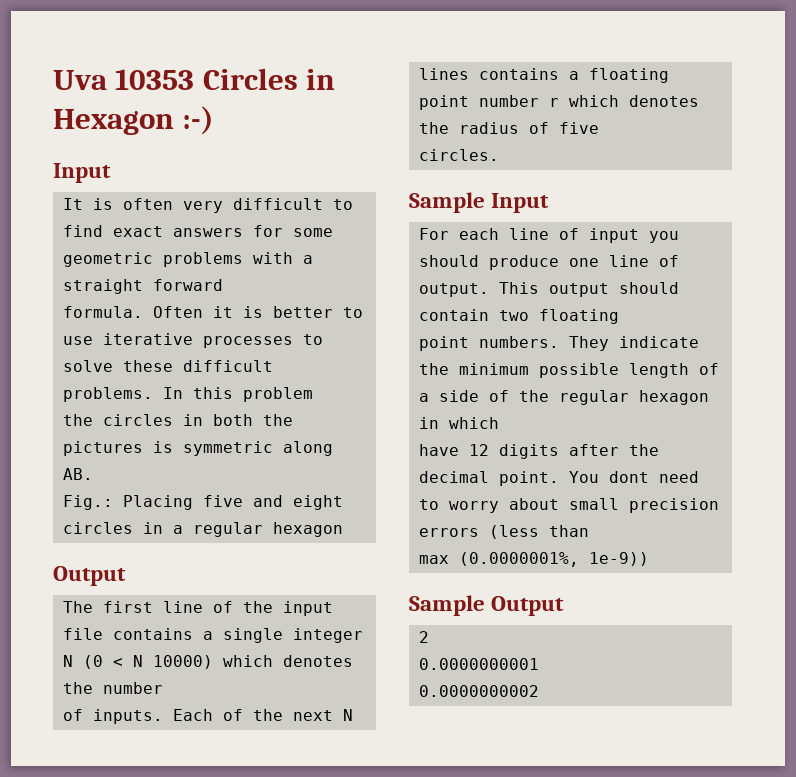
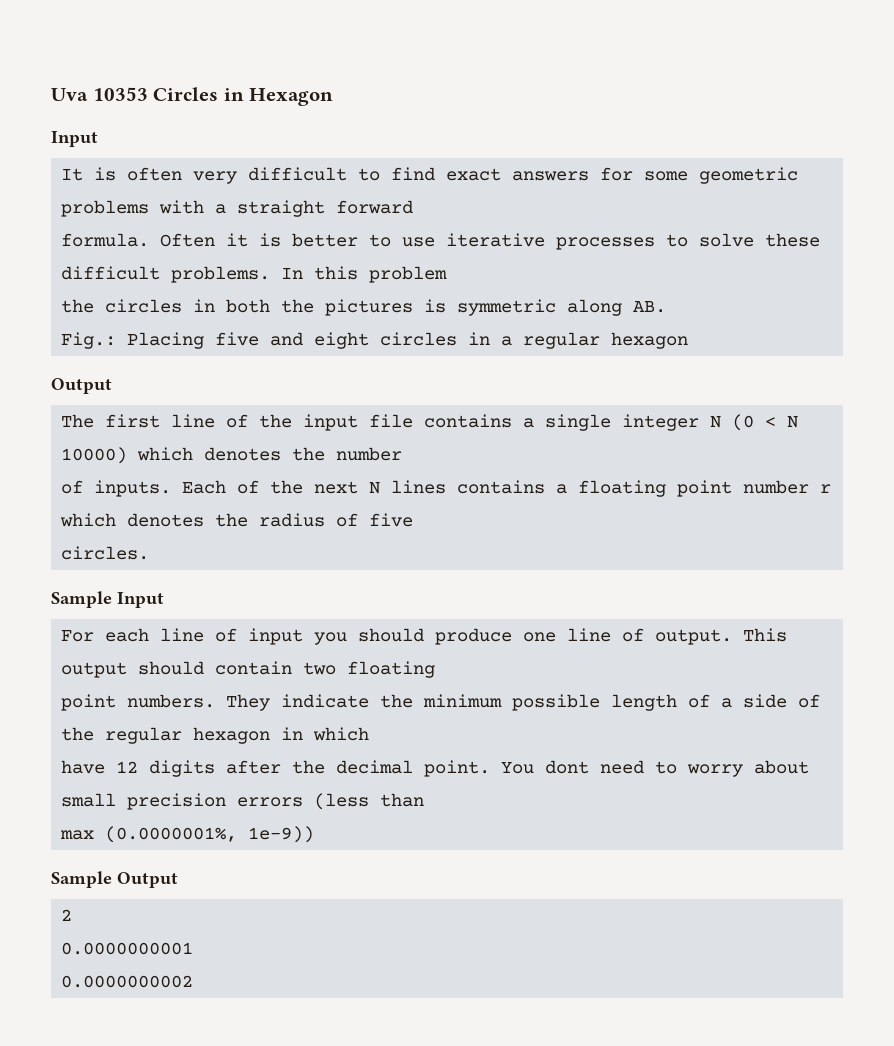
- Uva 10353 Circles in Hexagon :-)
+ Uva 10353 Circles in Hexagon

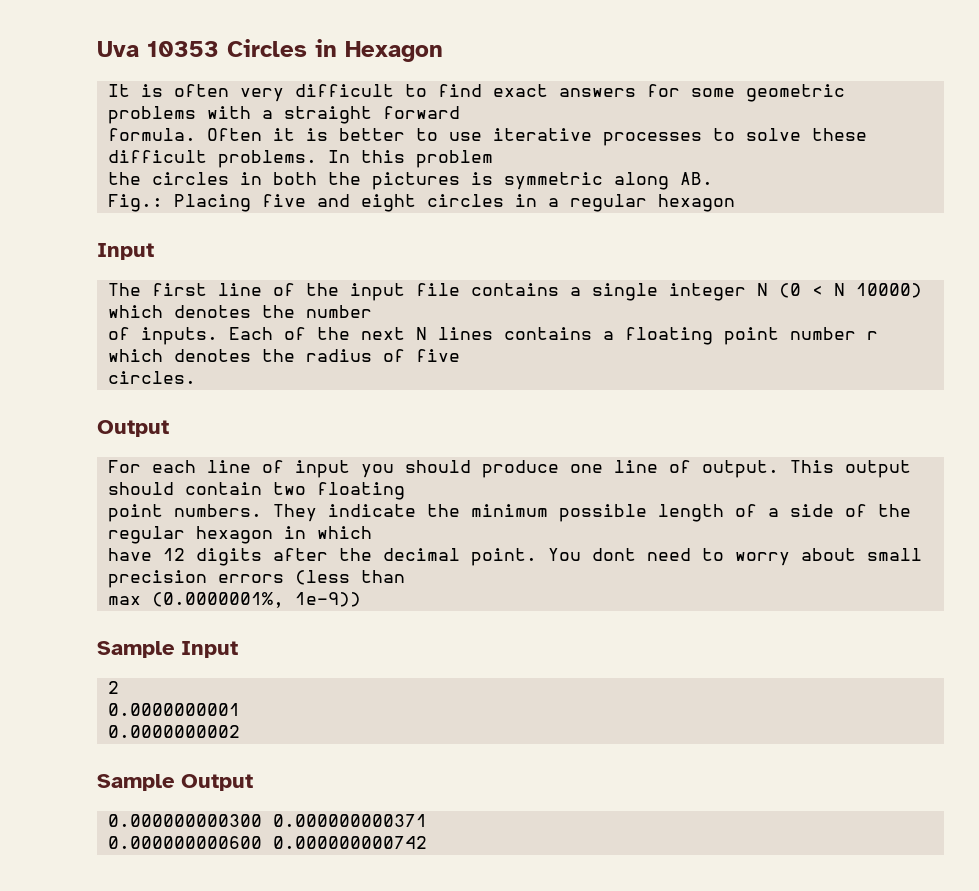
  Uva 10353 Circles in Hexagon
- Input
  Fig.: Placing five and eight circles in a regular hexagon
- Output
+ Input
  circles.
- Sample Input
+ Output
- Sample Output
+ Sample Input
+ Sample Output
+ 0.000000000300 0.000000000371
+ 0.000000000600 0.000000000742

